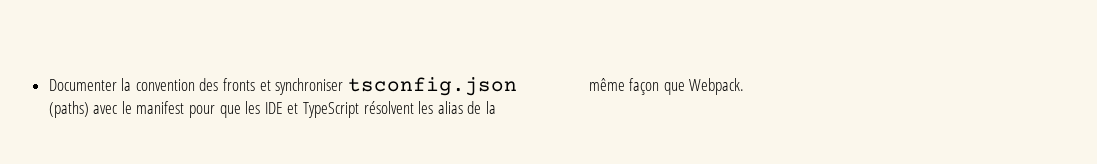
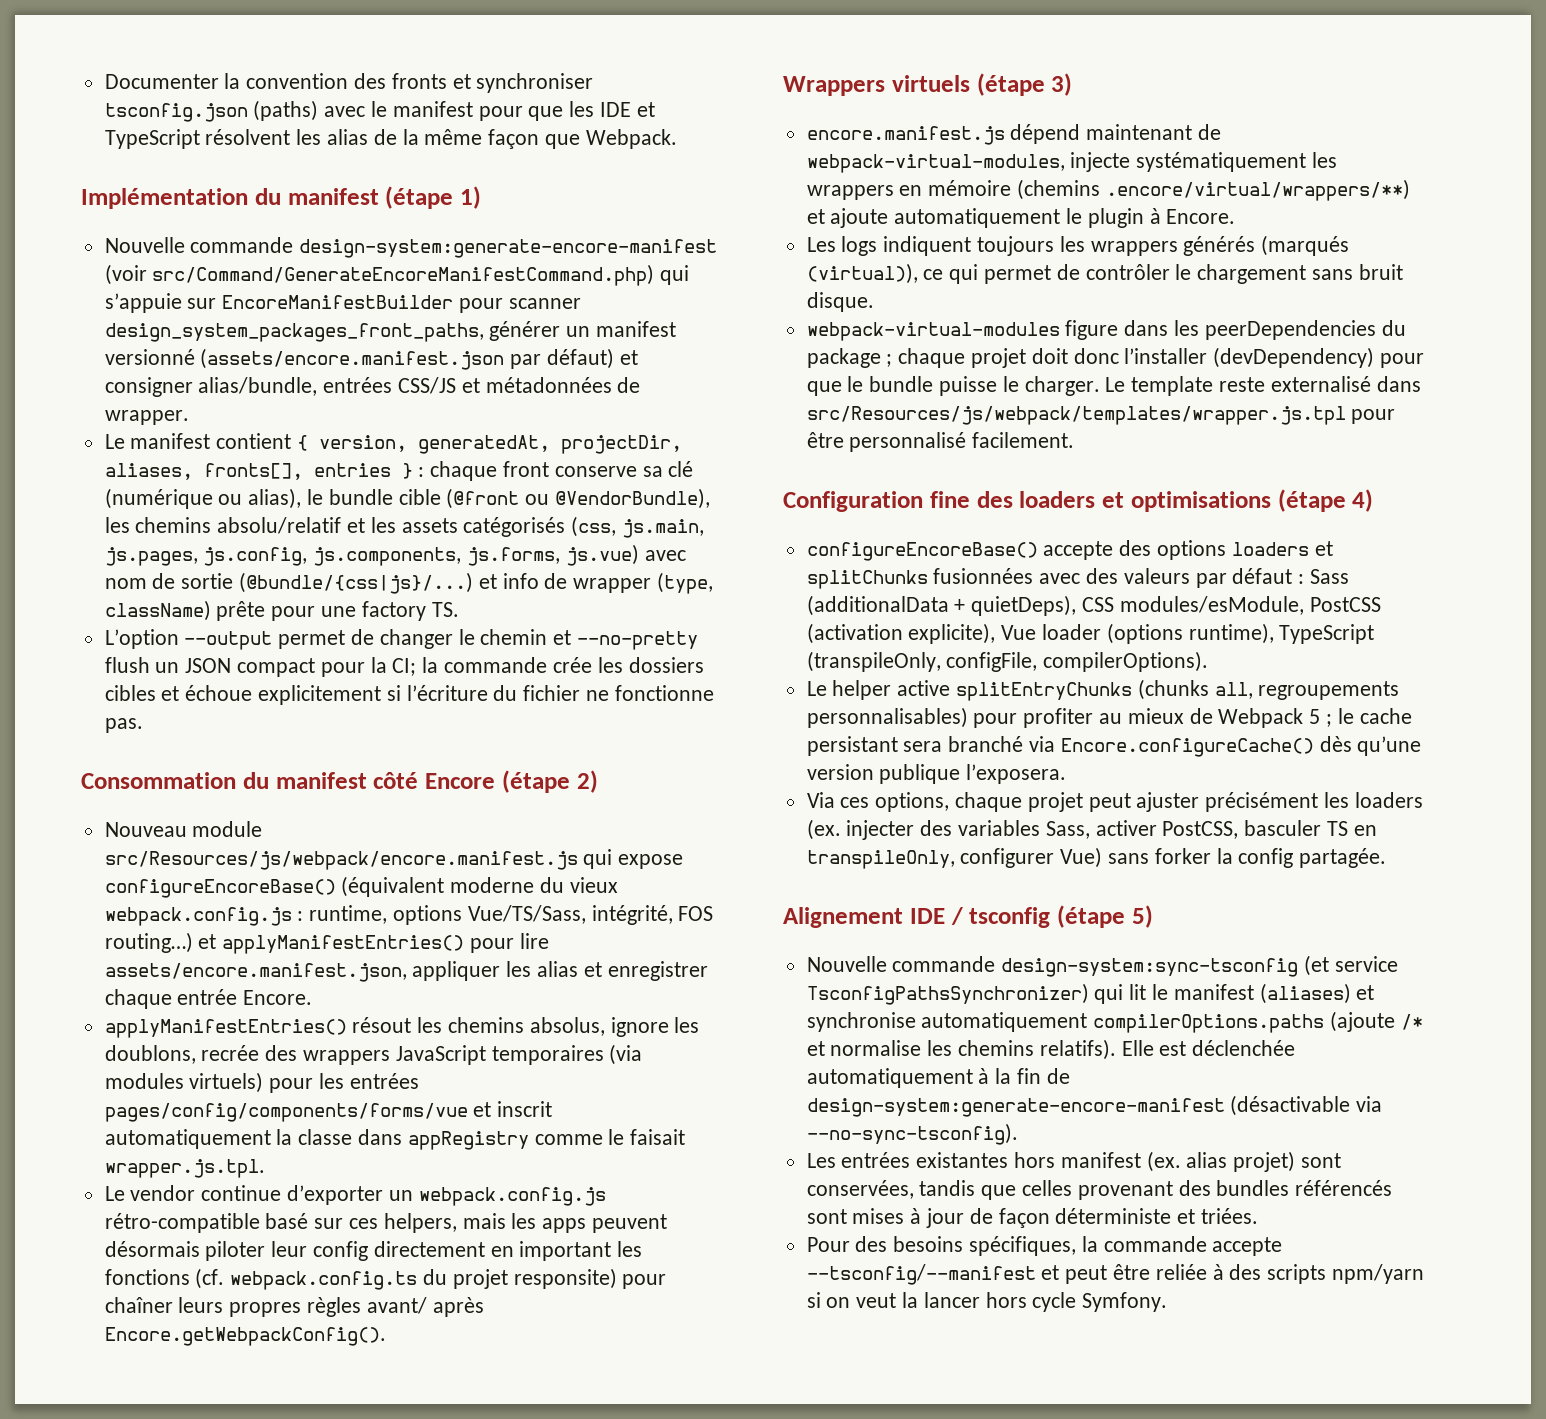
+ Implémentation du manifest (étape 1)
+ Nouvelle commande design-system:generate-encore-manifest (voir src/Command/GenerateEncoreManifestCommand.php) qui s’appuie sur EncoreManifestBuilder pour scanner design_system_packages_front_paths, générer un manifest versionné (assets/encore.manifest.json par défaut) et consigner alias/bundle, entrées CSS/JS et métadonnées de wrapper.
+ Le manifest contient { version, generatedAt, projectDir, aliases, fronts[], entries } : chaque front conserve sa clé (numérique ou alias), le bundle cible (@front ou @VendorBundle), les chemins absolu/relatif et les assets catégorisés (css, js.main, js.pages, js.config, js.components, js.forms, js.vue) avec nom de sortie (@bundle/{css|js}/...) et info de wrapper (type, className) prête pour une factory TS.
+ L’option --output permet de changer le chemin et --no-pretty flush un JSON compact pour la CI; la commande crée les dossiers cibles et échoue explicitement si l’écriture du fichier ne fonctionne pas.
+ Consommation du manifest côté Encore (étape 2)
+ Nouveau module src/Resources/js/webpack/encore.manifest.js qui expose configureEncoreBase() (équivalent moderne du vieux webpack.config.js : runtime, options Vue/TS/Sass, intégrité, FOS routing…) et applyManifestEntries() pour lire assets/encore.manifest.json, appliquer les alias et enregistrer chaque entrée Encore.
+ applyManifestEntries() résout les chemins absolus, ignore les doublons, recrée des wrappers JavaScript temporaires (via modules virtuels) pour les entrées pages/config/components/forms/vue et inscrit automatiquement la classe dans appRegistry comme le faisait wrapper.js.tpl.
+ Le vendor continue d’exporter un webpack.config.js rétro-compatible basé sur ces helpers, mais les apps peuvent désormais piloter leur config directement en important les fonctions (cf. webpack.config.ts du projet responsite) pour chaîner leurs propres règles avant/ après Encore.getWebpackConfig().
+ Wrappers virtuels (étape 3)
+ encore.manifest.js dépend maintenant de webpack-virtual-modules, injecte systématiquement les wrappers en mémoire (chemins .encore/virtual/wrappers/**) et ajoute automatiquement le plugin à Encore.
+ Les logs indiquent toujours les wrappers générés (marqués (virtual)), ce qui permet de contrôler le chargement sans bruit disque.
+ webpack-virtual-modules figure dans les peerDependencies du package ; chaque projet doit donc l’installer (devDependency) pour que le bundle puisse le charger. Le template reste externalisé dans src/Resources/js/webpack/templates/wrapper.js.tpl pour être personnalisé facilement.
+ Configuration fine des loaders et optimisations (étape 4)
+ configureEncoreBase() accepte des options loaders et splitChunks fusionnées avec des valeurs par défaut : Sass (additionalData + quietDeps), CSS modules/esModule, PostCSS (activation explicite), Vue loader (options runtime), TypeScript (transpileOnly, configFile, compilerOptions).
+ Le helper active splitEntryChunks (chunks all, regroupements personnalisables) pour profiter au mieux de Webpack 5 ; le cache persistant sera branché via Encore.configureCache() dès qu’une version publique l’exposera.
+ Via ces options, chaque projet peut ajuster précisément les loaders (ex. injecter des variables Sass, activer PostCSS, basculer TS en transpileOnly, configurer Vue) sans forker la config partagée.
+ Alignement IDE / tsconfig (étape 5)
+ Nouvelle commande design-system:sync-tsconfig (et service TsconfigPathsSynchronizer) qui lit le manifest (aliases) et synchronise automatiquement compilerOptions.paths (ajoute /* et normalise les chemins relatifs). Elle est déclenchée automatiquement à la fin de design-system:generate-encore-manifest (désactivable via --no-sync-tsconfig).
+ Les entrées existantes hors manifest (ex. alias projet) sont conservées, tandis que celles provenant des bundles référencés sont mises à jour de façon déterministe et triées.
+ Pour des besoins spécifiques, la commande accepte --tsconfig/--manifest et peut être reliée à des scripts npm/yarn si on veut la lancer hors cycle Symfony.

